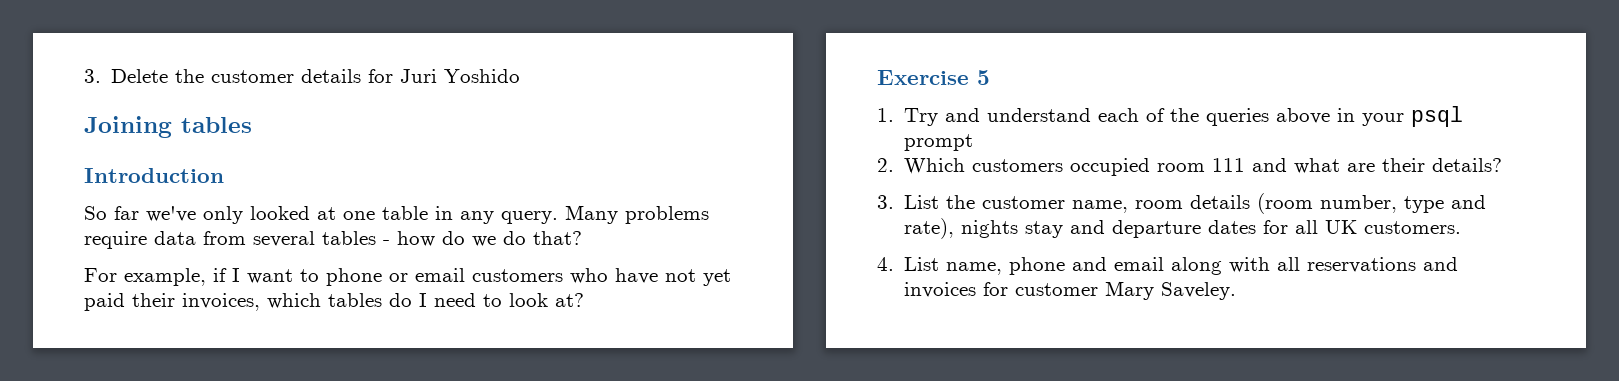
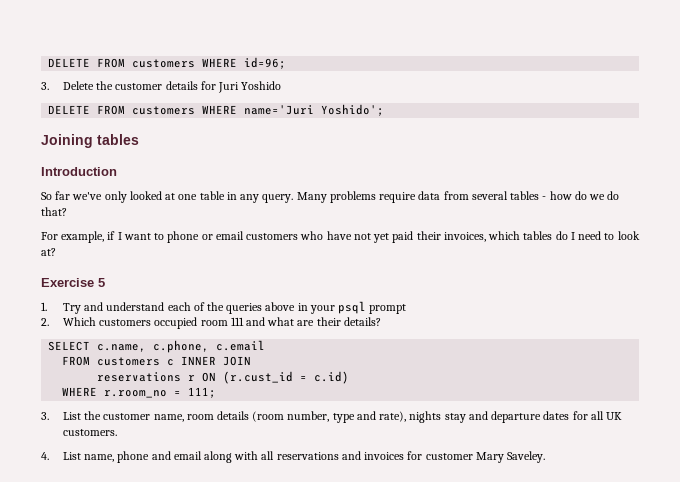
+ DELETE FROM customers WHERE id=96;
+ DELETE FROM customers WHERE name='Juri Yoshido';
+ SELECT c.name, c.phone, c.email
+ FROM customers c INNER JOIN
+ reservations r ON (r.cust_id = c.id)
+ WHERE r.room_no = 111;

